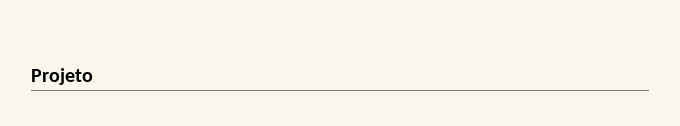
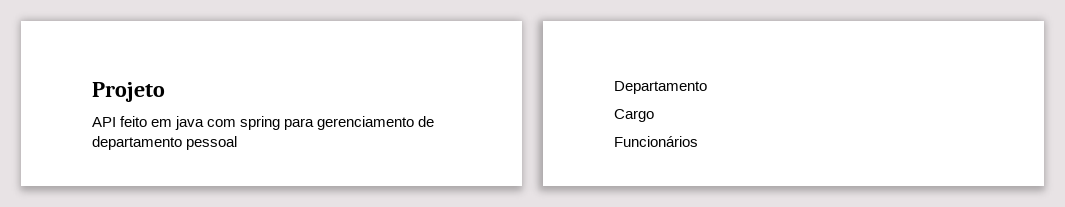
+ API feito em java com spring para gerenciamento de departamento pessoal
+ Departamento
+ Cargo
+ Funcionários

